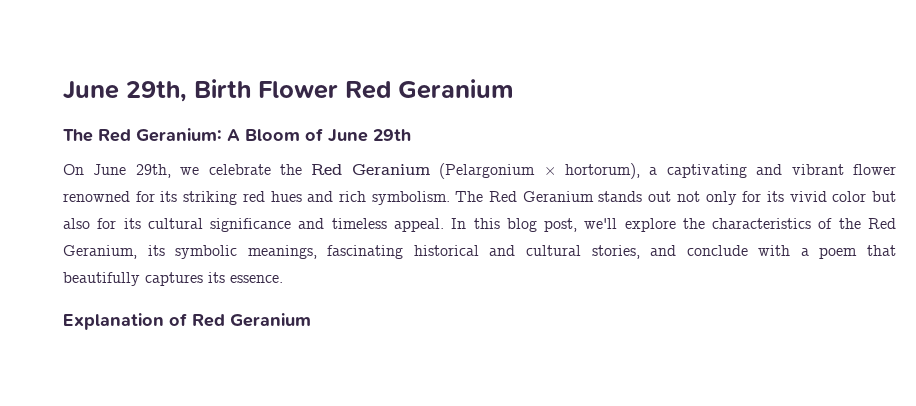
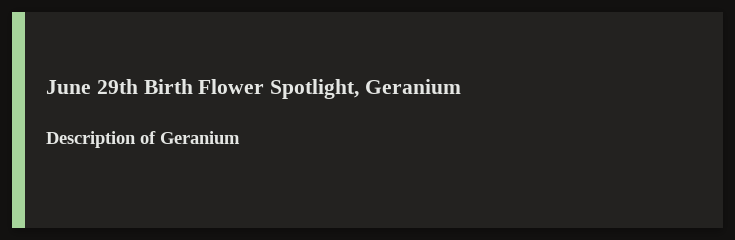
- June 29th, Birth Flower Red Geranium
+ June 29th Birth Flower Spotlight, Geranium
- The Red Geranium: A Bloom of June 29th
- On June 29th, we celebrate the Red Geranium (Pelargonium × hortorum), a captivating and vibrant flower renowned for its striking red hues and rich symbolism. The Red Geranium stands out not only for its vivid color but also for its cultural significance and timeless appeal. In this blog post, we'll explore the characteristics of the Red Geranium, its symbolic meanings, fascinating historical and cultural stories, and conclude with a poem that beautifully captures its essence.
- Explanation of Red Geranium
+ Description of Geranium

